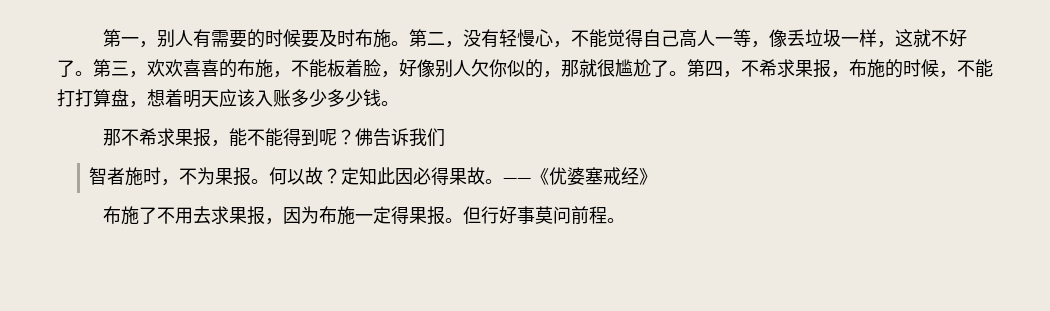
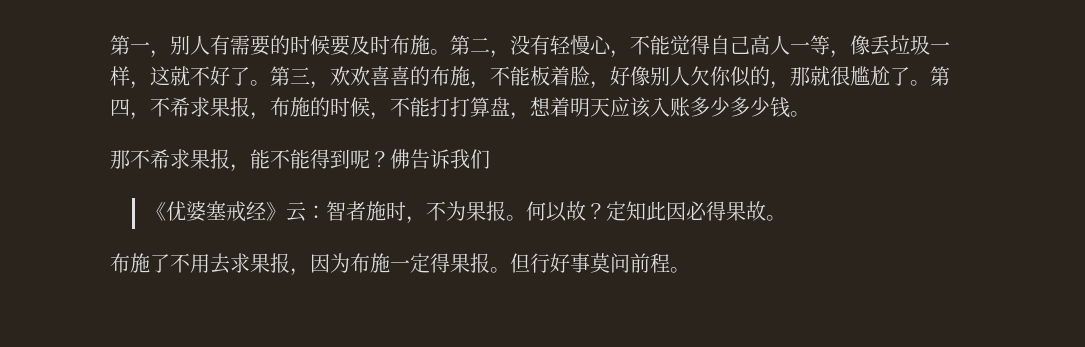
- 智者施时，不为果报。
+ 《优婆塞戒经》云：智者施时，不为果报。
- ——《优婆塞戒经》

